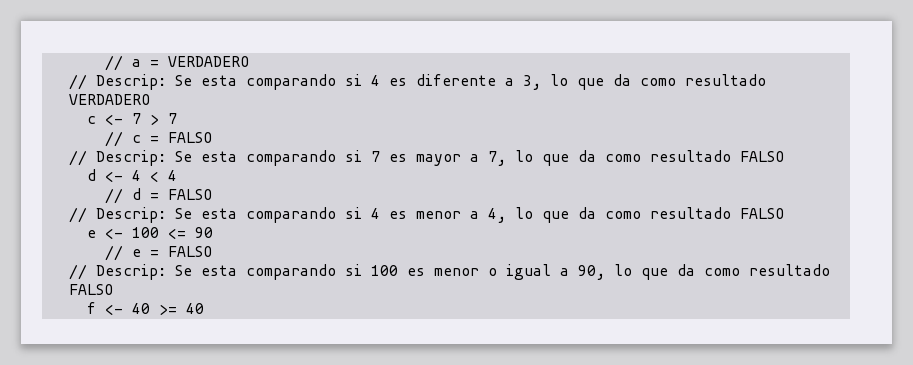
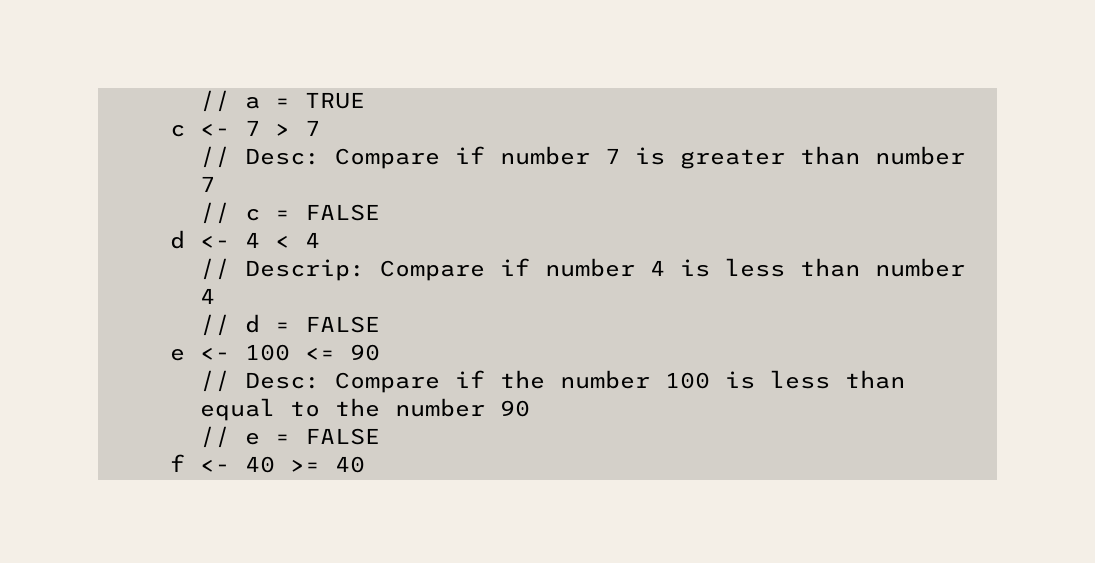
- // a = VERDADERO
- // Descrip: Se esta comparando si 4 es diferente a 3, lo que da como resultado VERDADERO
+ // a = TRUE
- // c = FALSO
- // Descrip: Se esta comparando si 7 es mayor a 7, lo que da como resultado FALSO
+ // Desc: Compare if number 7 is greater than number 7
+ // c = FALSE
- // d = FALSO
- // Descrip: Se esta comparando si 4 es menor a 4, lo que da como resultado FALSO
+ // Descrip: Compare if number 4 is less than number 4
+ // d = FALSE
- // e = FALSO
- // Descrip: Se esta comparando si 100 es menor o igual a 90, lo que da como resultado FALSO
+ // Desc: Compare if the number 100 is less than equal to the number 90
+ // e = FALSE

